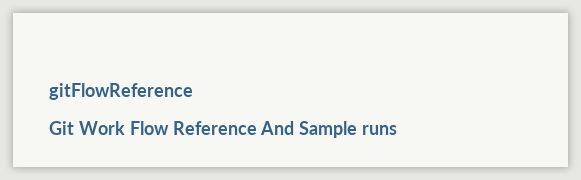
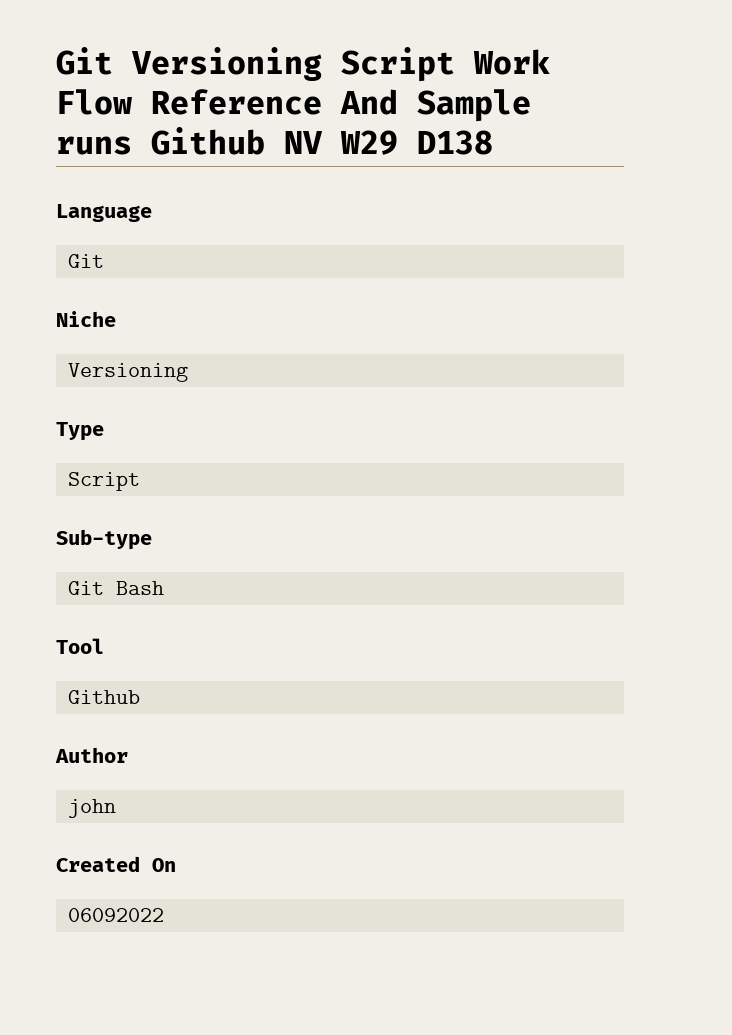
- gitFlowReference
- Git Work Flow Reference And Sample runs
+ Git Versioning Script Work Flow Reference And Sample runs Github NV W29 D138
+ Language
+ Git
+ Niche
+ Versioning
+ Type
+ Script
+ Sub-type
+ Git Bash
+ Tool
+ Github
+ Author
+ john
+ Created On
+ 06092022

